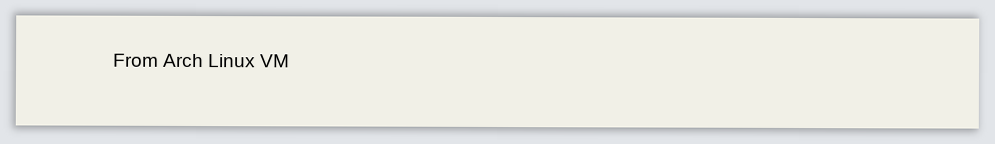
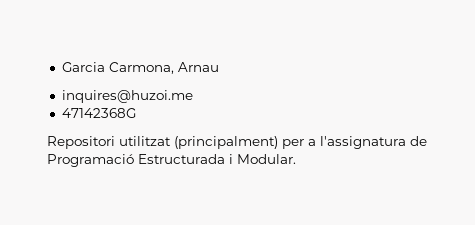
- From Arch Linux VM
+ Garcia Carmona, Arnau
+ inquires@huzoi.me
+ 47142368G
+ Repositori utilitzat (principalment) per a l'assignatura de Programació Estructurada i Modular.

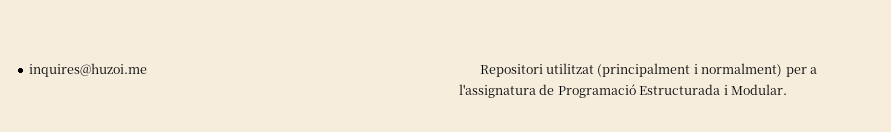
- Garcia Carmona, Arnau
- 47142368G
- Repositori utilitzat (principalment) per a l'assignatura de Programació Estructurada i Modular.
+ Repositori utilitzat (principalment i normalment) per a l'assignatura de Programació Estructurada i Modular.

